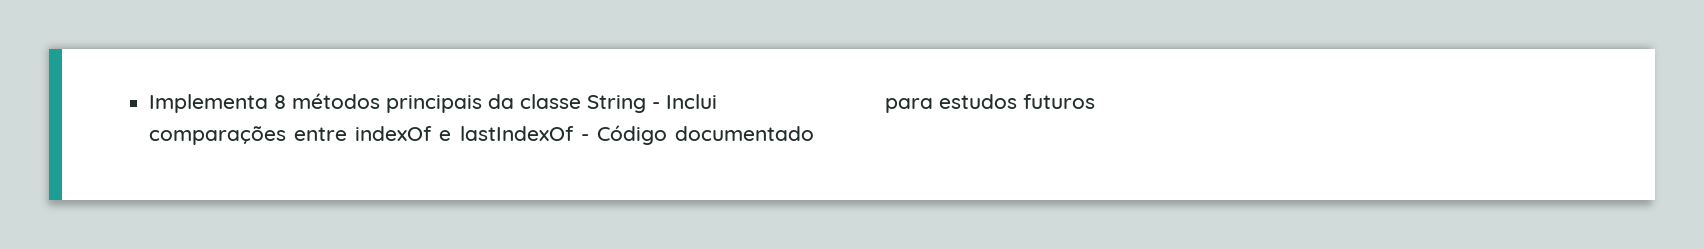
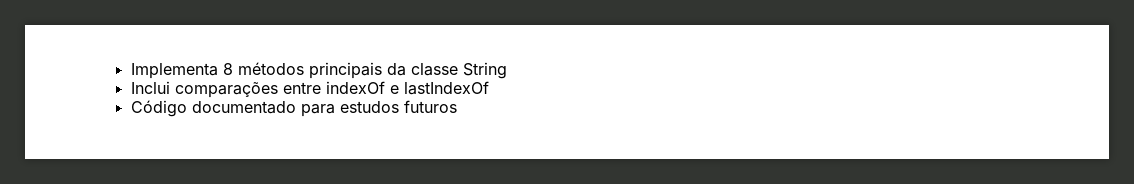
- Implementa 8 métodos principais da classe String - Inclui comparações entre indexOf e lastIndexOf - Código documentado para estudos futuros
+ Implementa 8 métodos principais da classe String
+ Inclui comparações entre indexOf e lastIndexOf
+ Código documentado para estudos futuros

